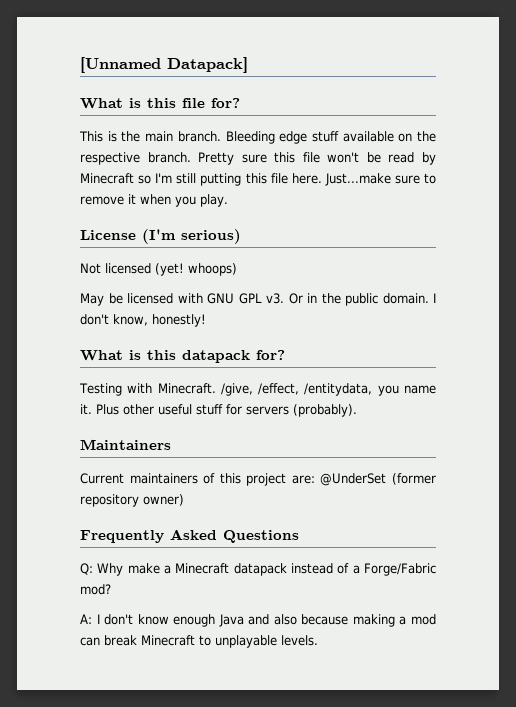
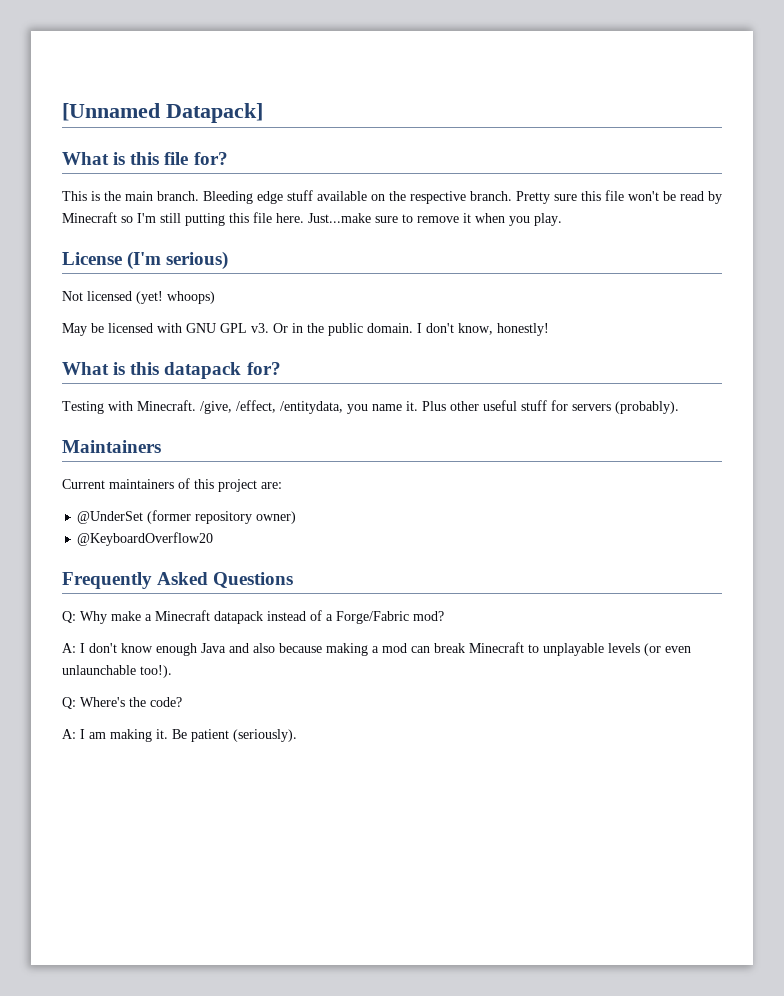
- Current maintainers of this project are: @UnderSet (former repository owner)
+ Current maintainers of this project are:
+ @UnderSet (former repository owner)
+ @KeyboardOverflow20
- A: I don't know enough Java and also because making a mod can break Minecraft to unplayable levels.
+ A: I don't know enough Java and also because making a mod can break Minecraft to unplayable levels (or even unlaunchable too!).
+ Q: Where's the code?
+ A: I am making it. Be patient (seriously).

